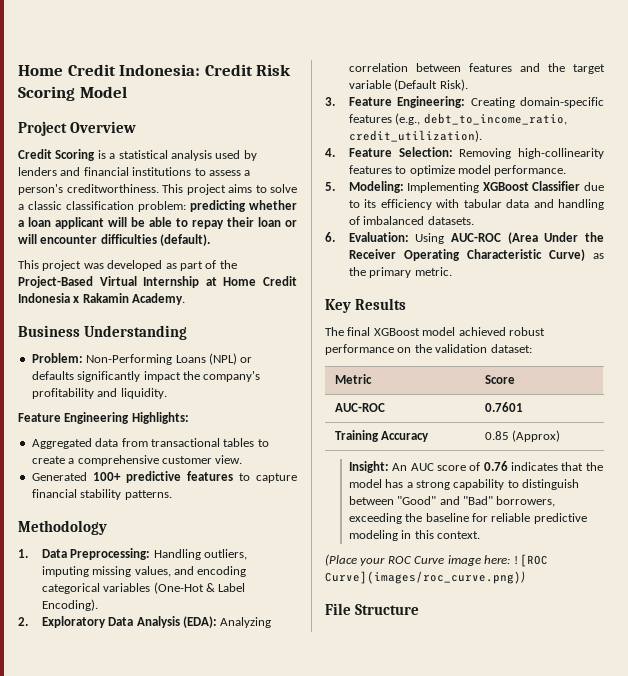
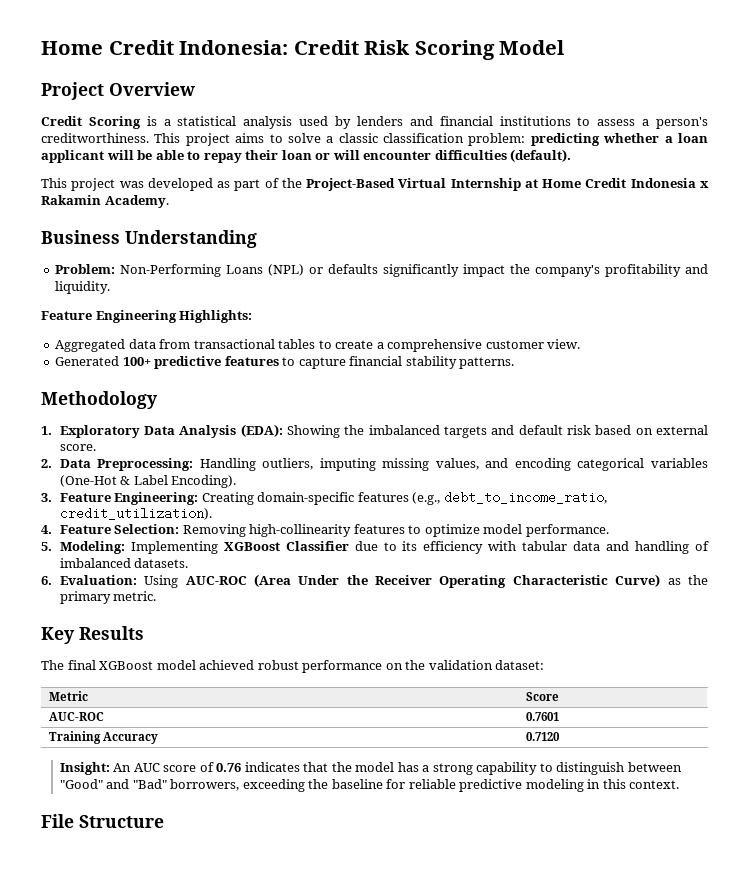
- 1. Data Preprocessing: Handling outliers, imputing missing values, and encoding categorical variables (One-Hot & Label Encoding).
+ 1. Exploratory Data Analysis (EDA): Showing the imbalanced targets and default risk based on external score.
+ 2. Data Preprocessing: Handling outliers, imputing missing values, and encoding categorical variables (One-Hot & Label Encoding).
- 2. Exploratory Data Analysis (EDA): Analyzing correlation between features and the target variable (Default Risk).
- Training Accuracy | 0.85 (Approx)
+ Training Accuracy | 0.7120
- (Place your ROC Curve image here: ![ROC Curve](images/roc_curve.png))

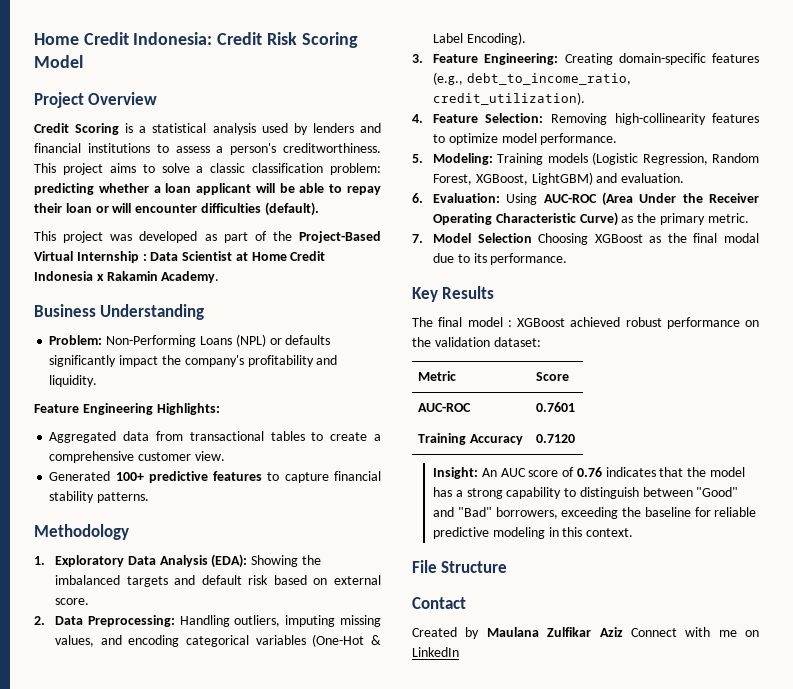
- This project was developed as part of the Project-Based Virtual Internship at Home Credit Indonesia x Rakamin Academy.
+ This project was developed as part of the Project-Based Virtual Internship : Data Scientist at Home Credit Indonesia x Rakamin Academy.
- 5. Modeling: Implementing XGBoost Classifier due to its efficiency with tabular data and handling of imbalanced datasets.
+ 5. Modeling: Training models (Logistic Regression, Random Forest, XGBoost, LightGBM) and evaluation.
+ 7. Model Selection Choosing XGBoost as the final modal due to its performance.
- The final XGBoost model achieved robust performance on the validation dataset:
+ The final model : XGBoost achieved robust performance on the validation dataset:
+ Contact
+ Created by Maulana Zulfikar Aziz Connect with me on LinkedIn

